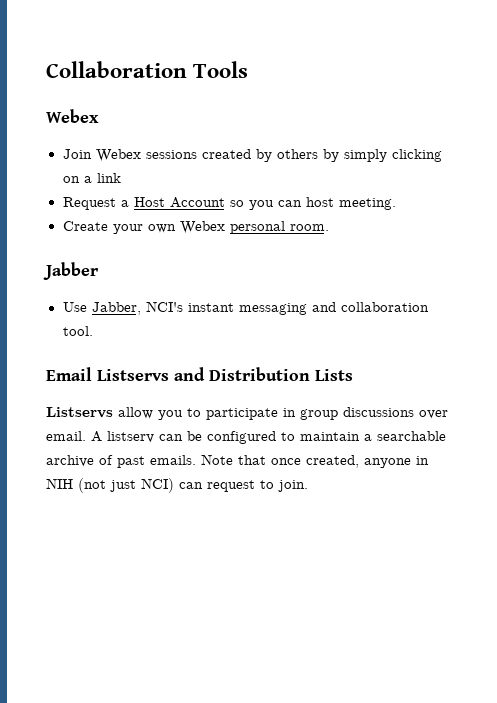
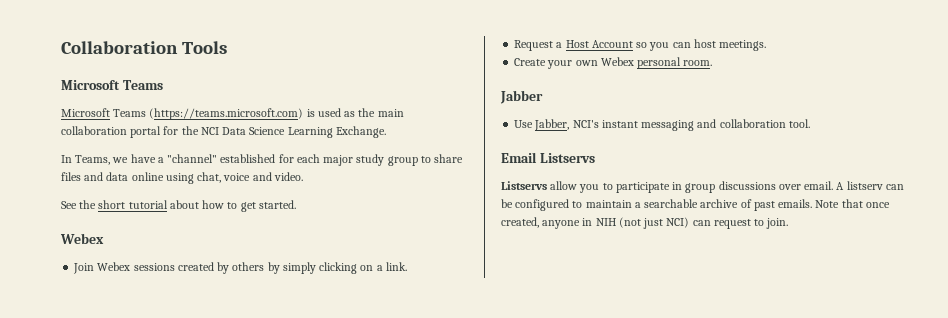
  Collaboration Tools
+ Microsoft Teams
+ Microsoft Teams (https://teams.microsoft.com) is used as the main collaboration portal for the NCI Data Science Learning Exchange.
+ In Teams, we have a "channel" established for each major study group to share files and data online using chat, voice and video.
+ See the short tutorial about how to get started.
- Join Webex sessions created by others by simply clicking on a link
+ Join Webex sessions created by others by simply clicking on a link.
- Request a Host Account so you can host meeting.
+ Request a Host Account so you can host meetings.
- Email Listservs and Distribution Lists
+ Email Listservs

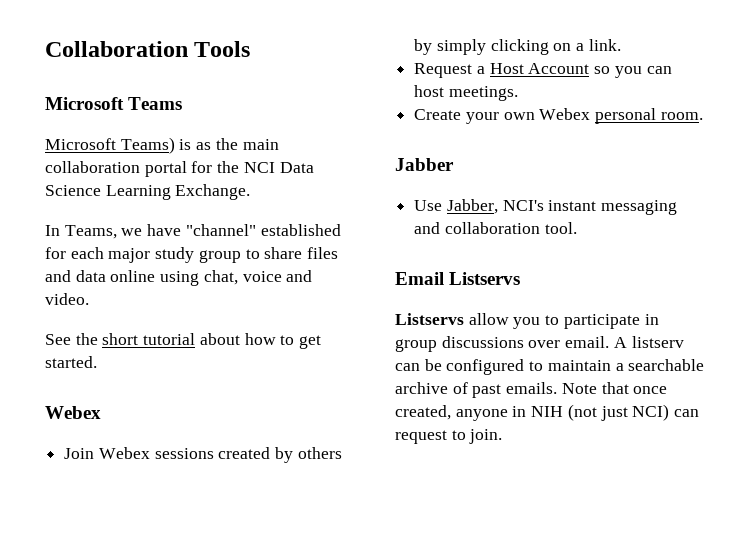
- Microsoft Teams (https://teams.microsoft.com) is used as the main collaboration portal for the NCI Data Science Learning Exchange.
+ Microsoft Teams) is as the main collaboration portal for the NCI Data Science Learning Exchange.
- In Teams, we have a "channel" established for each major study group to share files and data online using chat, voice and video.
+ In Teams, we have "channel" established for each major study group to share files and data online using chat, voice and video.

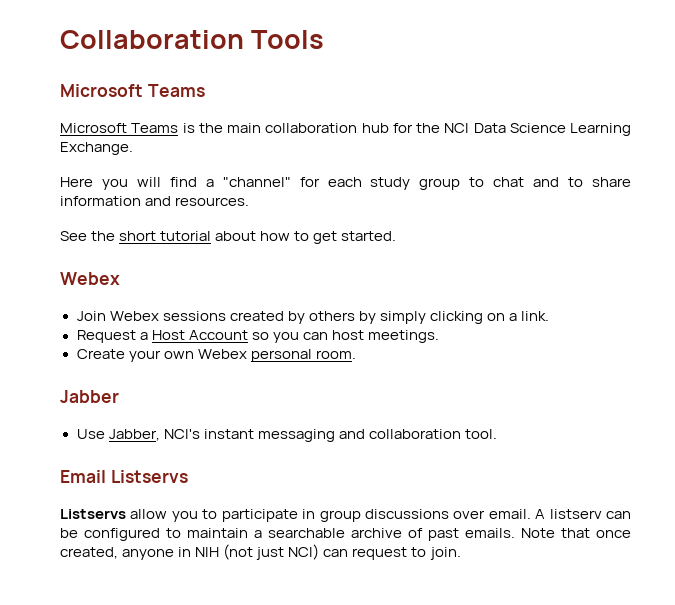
- Microsoft Teams) is as the main collaboration portal for the NCI Data Science Learning Exchange.
+ Microsoft Teams is the main collaboration hub for the NCI Data Science Learning Exchange.
- In Teams, we have "channel" established for each major study group to share files and data online using chat, voice and video.
+ Here you will find a "channel" for each study group to chat and to share information and resources.

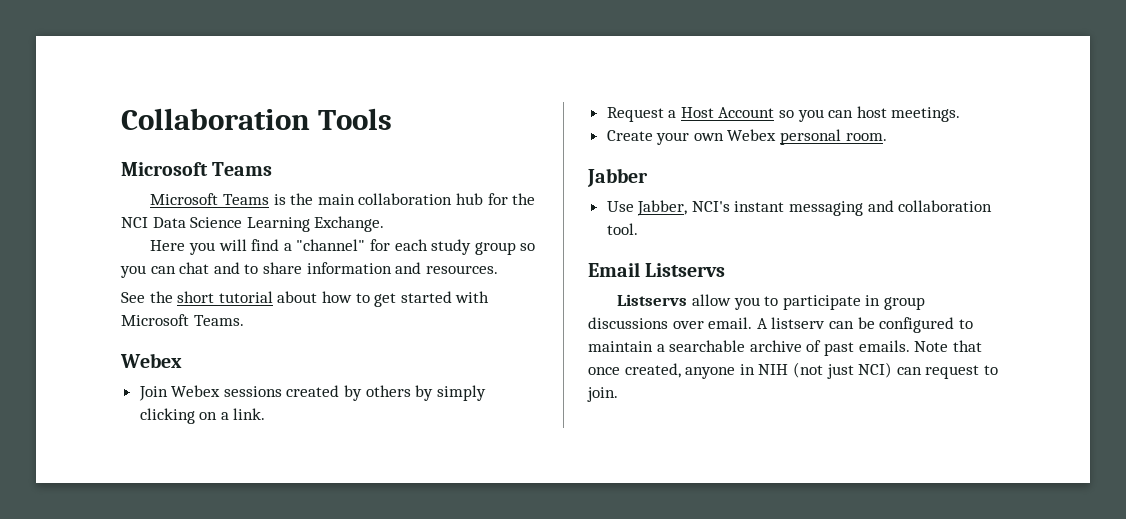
- Here you will find a "channel" for each study group to chat and to share information and resources.
+ Here you will find a "channel" for each study group so you can chat and to share information and resources.
- See the short tutorial about how to get started.
+ See the short tutorial about how to get started with Microsoft Teams.

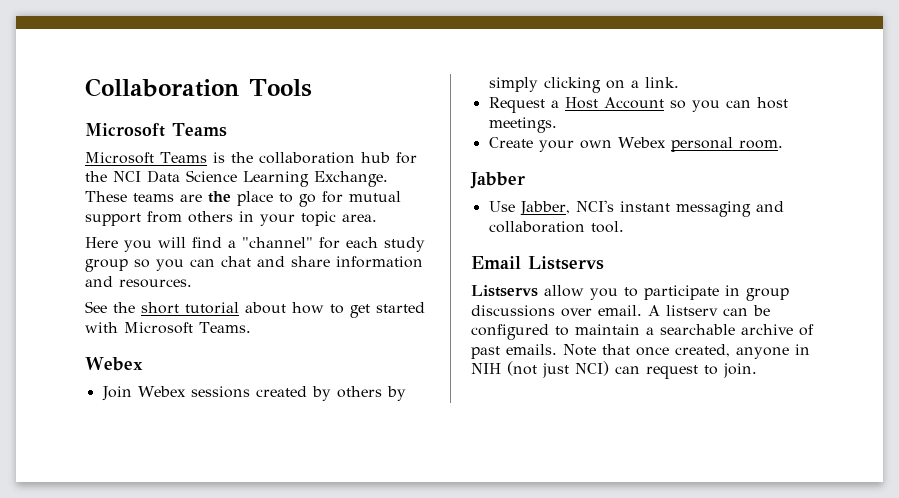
- Microsoft Teams is the main collaboration hub for the NCI Data Science Learning Exchange.
+ Microsoft Teams is the collaboration hub for the NCI Data Science Learning Exchange. These teams are the place to go for mutual support from others in your topic area.
- Here you will find a "channel" for each study group so you can chat and to share information and resources.
+ Here you will find a "channel" for each study group so you can chat and share information and resources.

